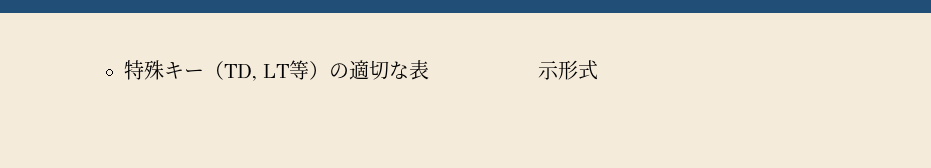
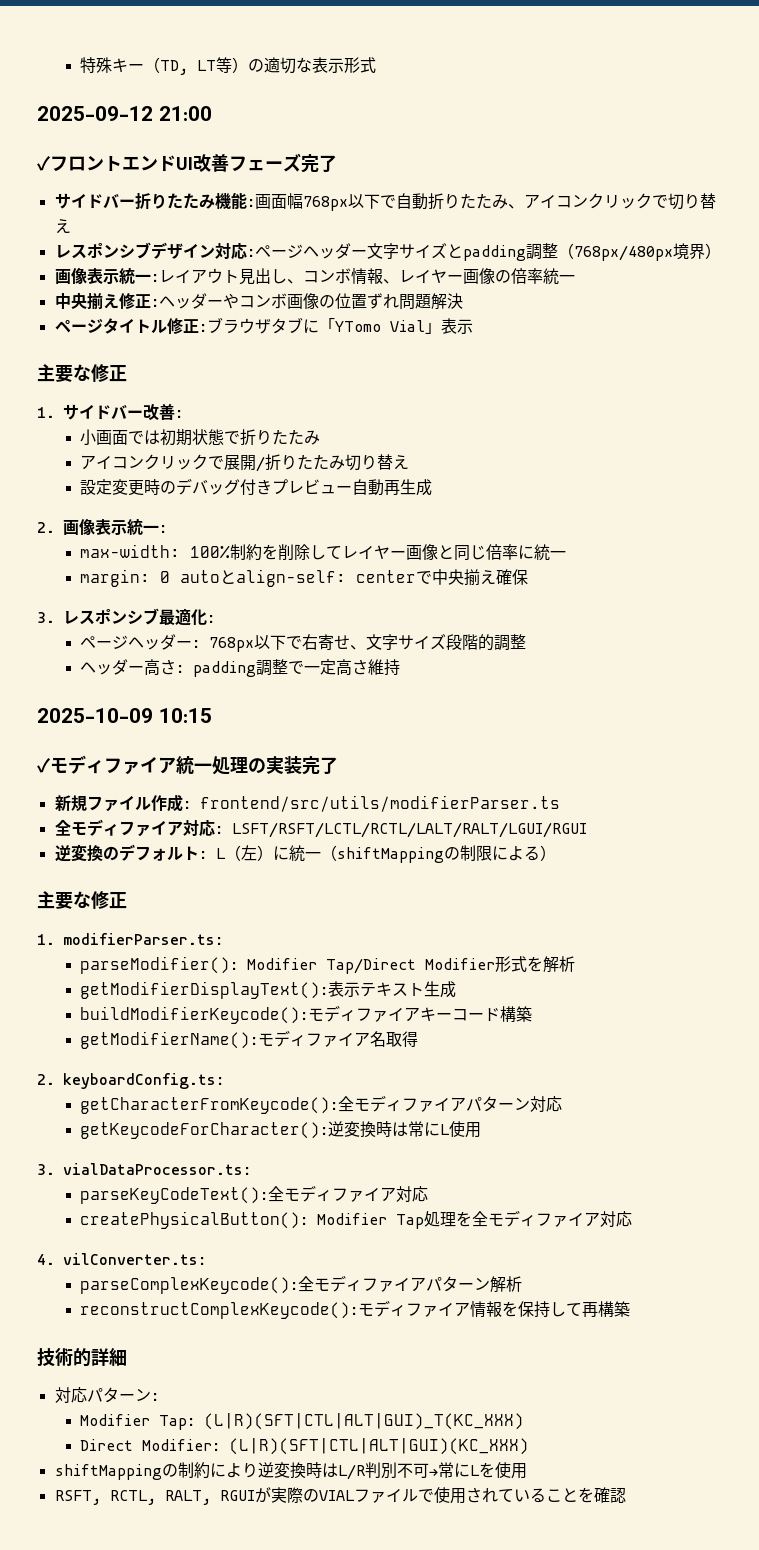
+ 2025-09-12 21:00
+ ✓フロントエンドUI改善フェーズ完了
+ サイドバー折りたたみ機能:画面幅768px以下で自動折りたたみ、アイコンクリックで切り替え
+ レスポンシブデザイン対応:ページヘッダー文字サイズとpadding調整（768px/480px境界）
+ 画像表示統一:レイアウト見出し、コンボ情報、レイヤー画像の倍率統一
+ 中央揃え修正:ヘッダーやコンボ画像の位置ずれ問題解決
+ ページタイトル修正:ブラウザタブに「YTomo Vial」表示
+ 主要な修正
+ 1.サイドバー改善:
+ 小画面では初期状態で折りたたみ
+ アイコンクリックで展開/折りたたみ切り替え
+ 設定変更時のデバッグ付きプレビュー自動再生成
+ 2.画像表示統一:
+ max-width: 100%制約を削除してレイヤー画像と同じ倍率に統一
+ margin: 0 autoとalign-self: centerで中央揃え確保
+ 3.レスポンシブ最適化:
+ ページヘッダー: 768px以下で右寄せ、文字サイズ段階的調整
+ ヘッダー高さ: padding調整で一定高さ維持
+ 2025-10-09 10:15
+ ✓モディファイア統一処理の実装完了
+ 新規ファイル作成: frontend/src/utils/modifierParser.ts
+ 全モディファイア対応: LSFT/RSFT/LCTL/RCTL/LALT/RALT/LGUI/RGUI
+ 逆変換のデフォルト: L（左）に統一（shiftMappingの制限による）
+ 主要な修正
+ 1. modifierParser.ts:
+ parseModifier(): Modifier Tap/Direct Modifier形式を解析
+ getModifierDisplayText():表示テキスト生成
+ buildModifierKeycode():モディファイアキーコード構築
+ getModifierName():モディファイア名取得
+ 2. keyboardConfig.ts:
+ getCharacterFromKeycode():全モディファイアパターン対応
+ getKeycodeForCharacter():逆変換時は常にL使用
+ 3. vialDataProcessor.ts:
+ parseKeyCodeText():全モディファイア対応
+ createPhysicalButton(): Modifier Tap処理を全モディファイア対応
+ 4. vilConverter.ts:
+ parseComplexKeycode():全モディファイアパターン解析
+ reconstructComplexKeycode():モディファイア情報を保持して再構築
+ 技術的詳細
+ 対応パターン:
+ Modifier Tap: (L|R)(SFT|CTL|ALT|GUI)_T(KC_XXX)
+ Direct Modifier: (L|R)(SFT|CTL|ALT|GUI)(KC_XXX)
+ shiftMappingの制約により逆変換時はL/R判別不可→常にLを使用
+ RSFT, RCTL, RALT, RGUIが実際のVIALファイルで使用されていることを確認

